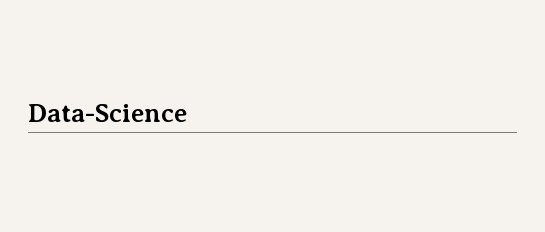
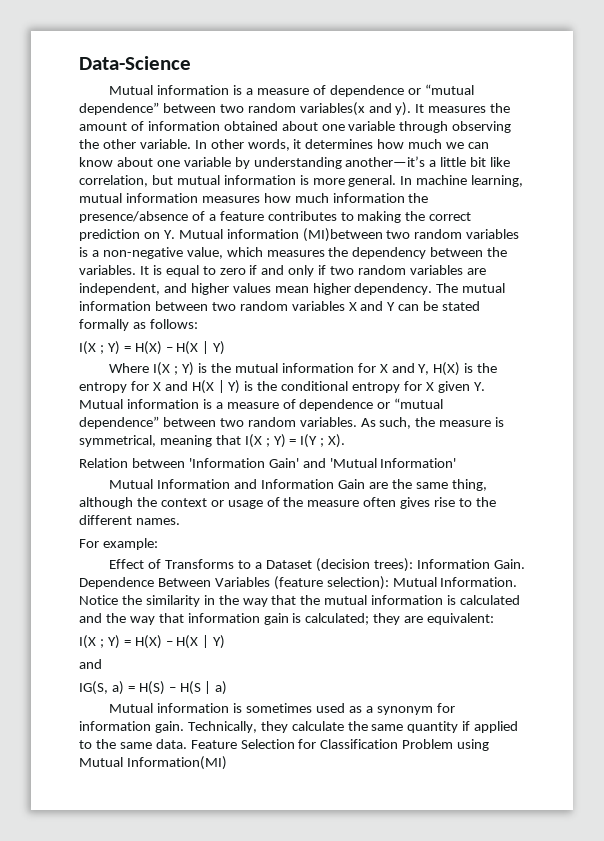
+ Mutual information is a measure of dependence or “mutual dependence” between two random variables(x and y). It measures the amount of information obtained about one variable through observing the other variable. In other words, it determines how much we can know about one variable by understanding another—it’s a little bit like correlation, but mutual information is more general. In machine learning, mutual information measures how much information the presence/absence of a feature contributes to making the correct prediction on Y. Mutual information (MI)between two random variables is a non-negative value, which measures the dependency between the variables. It is equal to zero if and only if two random variables are independent, and higher values mean higher dependency. The mutual information between two random variables X and Y can be stated formally as follows:
+ I(X ; Y) = H(X) – H(X | Y)
+ Where I(X ; Y) is the mutual information for X and Y, H(X) is the entropy for X and H(X | Y) is the conditional entropy for X given Y. Mutual information is a measure of dependence or “mutual dependence” between two random variables. As such, the measure is symmetrical, meaning that I(X ; Y) = I(Y ; X).
+ Relation between 'Information Gain' and 'Mutual Information'
+ Mutual Information and Information Gain are the same thing, although the context or usage of the measure often gives rise to the different names.
+ For example:
+ Effect of Transforms to a Dataset (decision trees): Information Gain. Dependence Between Variables (feature selection): Mutual Information. Notice the similarity in the way that the mutual information is calculated and the way that information gain is calculated; they are equivalent:
+ I(X ; Y) = H(X) – H(X | Y)
+ and
+ IG(S, a) = H(S) – H(S | a)
+ Mutual information is sometimes used as a synonym for information gain. Technically, they calculate the same quantity if applied to the same data. Feature Selection for Classification Problem using Mutual Information(MI)

